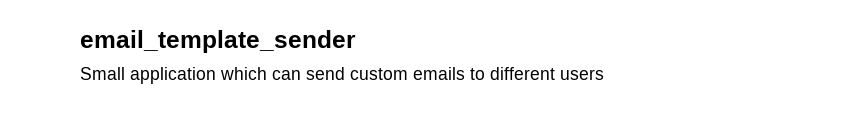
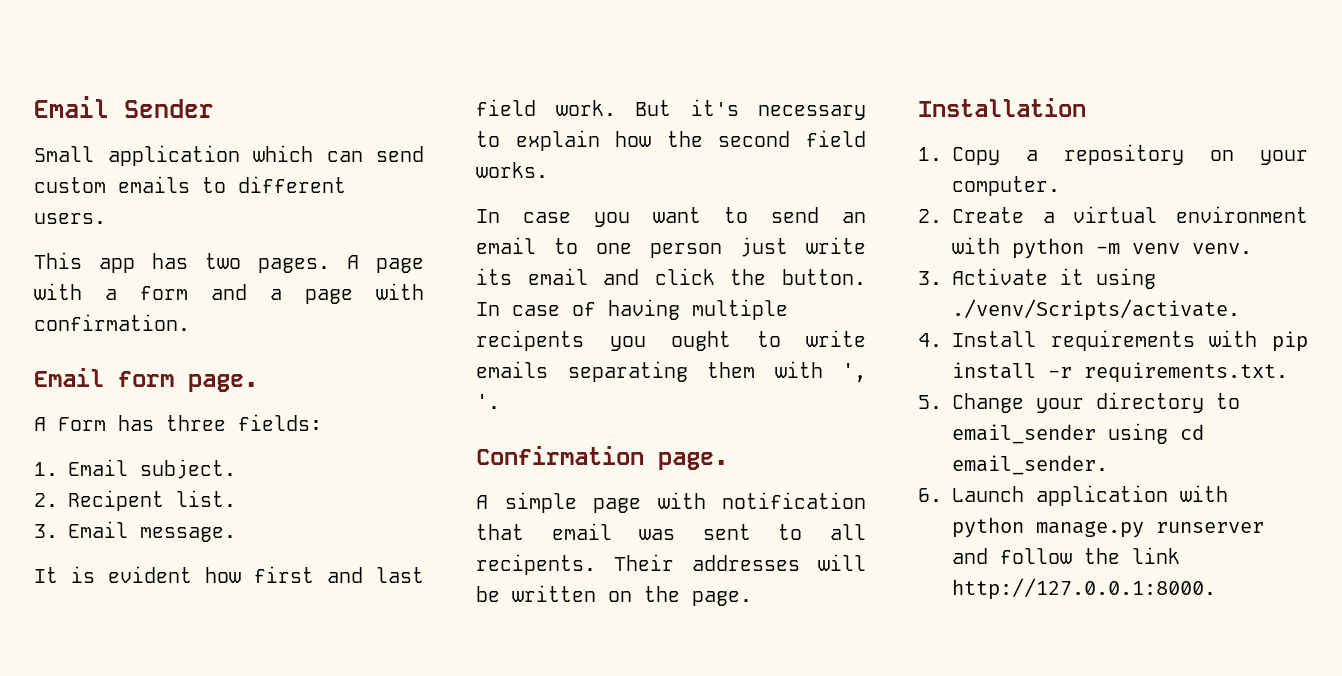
- email_template_sender
+ Email Sender
- Small application which can send custom emails to different users
+ Small application which can send custom emails to different users.
+ This app has two pages. A page with a form and a page with confirmation.
+ Email form page.
+ A Form has three fields:
+ 1. Email subject.
+ 2. Recipent list.
+ 3. Email message.
+ It is evident how first and last field work. But it's necessary to explain how the second field works.
+ In case you want to send an email to one person just write its email and click the button. In case of having multiple recipents you ought to write emails separating them with ', '.
+ Confirmation page.
+ A simple page with notification that email was sent to all recipents. Their addresses will be written on the page.
+ Installation
+ 1. Copy a repository on your computer.
+ 2. Create a virtual environment with python -m venv venv.
+ 3. Activate it using ./venv/Scripts/activate.
+ 4. Install requirements with pip install -r requirements.txt.
+ 5. Change your directory to email_sender using cd email_sender.
+ 6. Launch application with python manage.py runserver and follow the link http://127.0.0.1:8000.

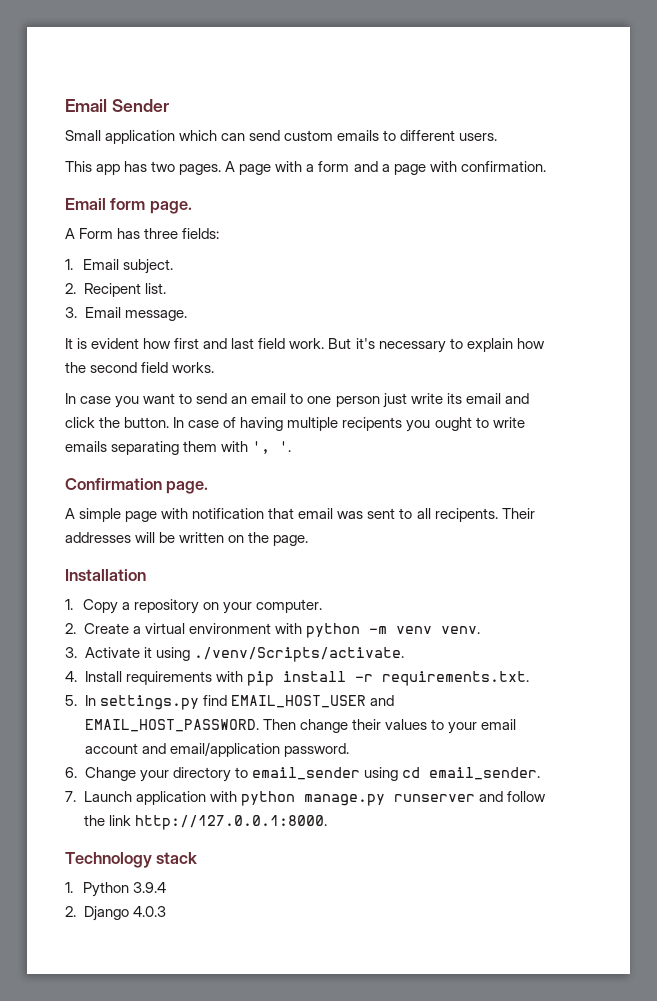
- 5. Change your directory to email_sender using cd email_sender.
+ 5. In settings.py find EMAIL_HOST_USER and EMAIL_HOST_PASSWORD. Then change their values to your email account and email/application password.
+ 6. Change your directory to email_sender using cd email_sender.
- 6. Launch application with python manage.py runserver and follow the link http://127.0.0.1:8000.
+ 7. Launch application with python manage.py runserver and follow the link http://127.0.0.1:8000.
+ Technology stack
+ 1. Python 3.9.4
+ 2. Django 4.0.3

